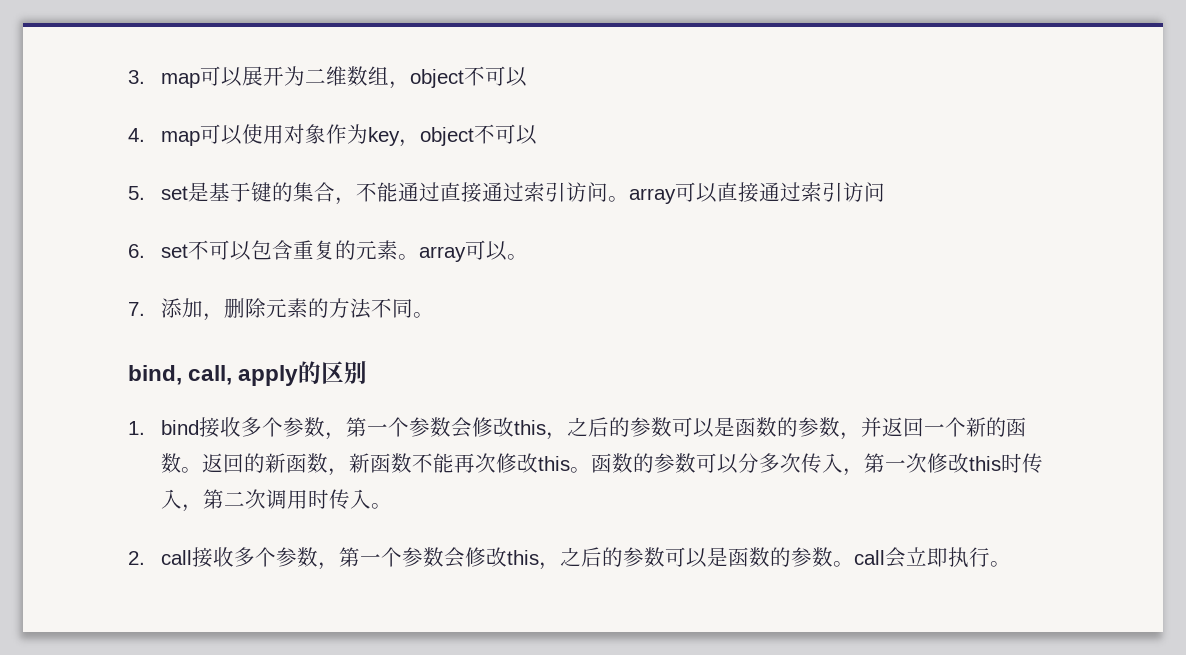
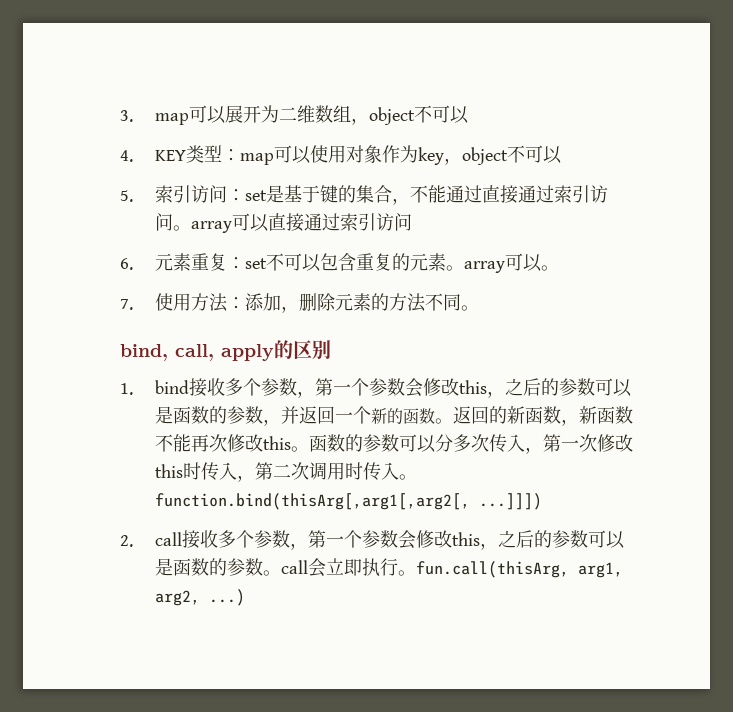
- 4. map可以使用对象作为key，object不可以
+ 4. KEY类型：map可以使用对象作为key，object不可以
- 5. set是基于键的集合，不能通过直接通过索引访问。array可以直接通过索引访问
+ 5.索引访问：set是基于键的集合，不能通过直接通过索引访问。array可以直接通过索引访问
- 6. set不可以包含重复的元素。array可以。
+ 6.元素重复：set不可以包含重复的元素。array可以。
- 7.添加，删除元素的方法不同。
+ 7.使用方法：添加，删除元素的方法不同。
- 函数的参数可以分多次传入，第一次修改this时传入，第二次调用时传入。
+ 函数的参数可以分多次传入，第一次修改this时传入，第二次调用时传入。function.bind(thisArg[,arg1[,arg2[, ...]]])
- 2. call接收多个参数，第一个参数会修改this，之后的参数可以是函数的参数。call会立即执行。
+ 2. call接收多个参数，第一个参数会修改this，之后的参数可以是函数的参数。call会立即执行。fun.call(thisArg, arg1, arg2, ...)

